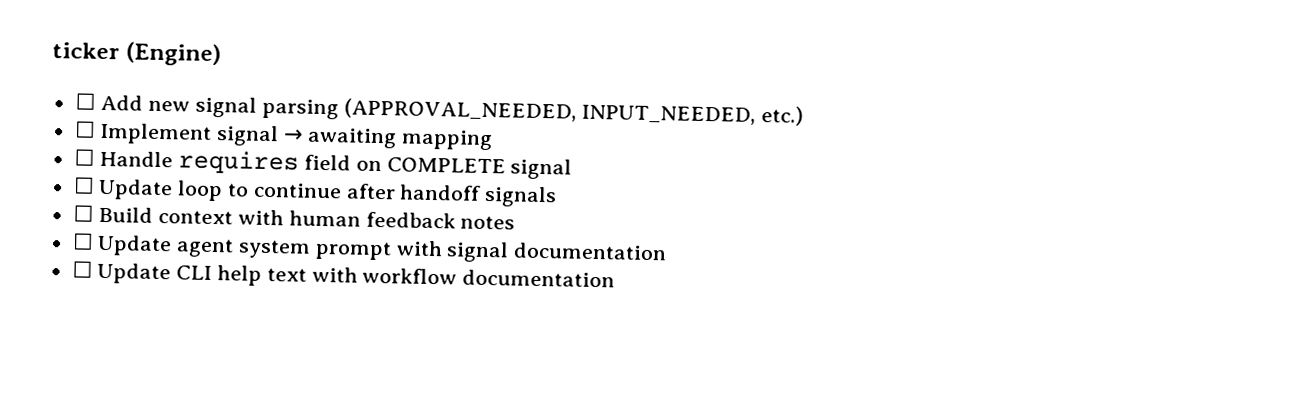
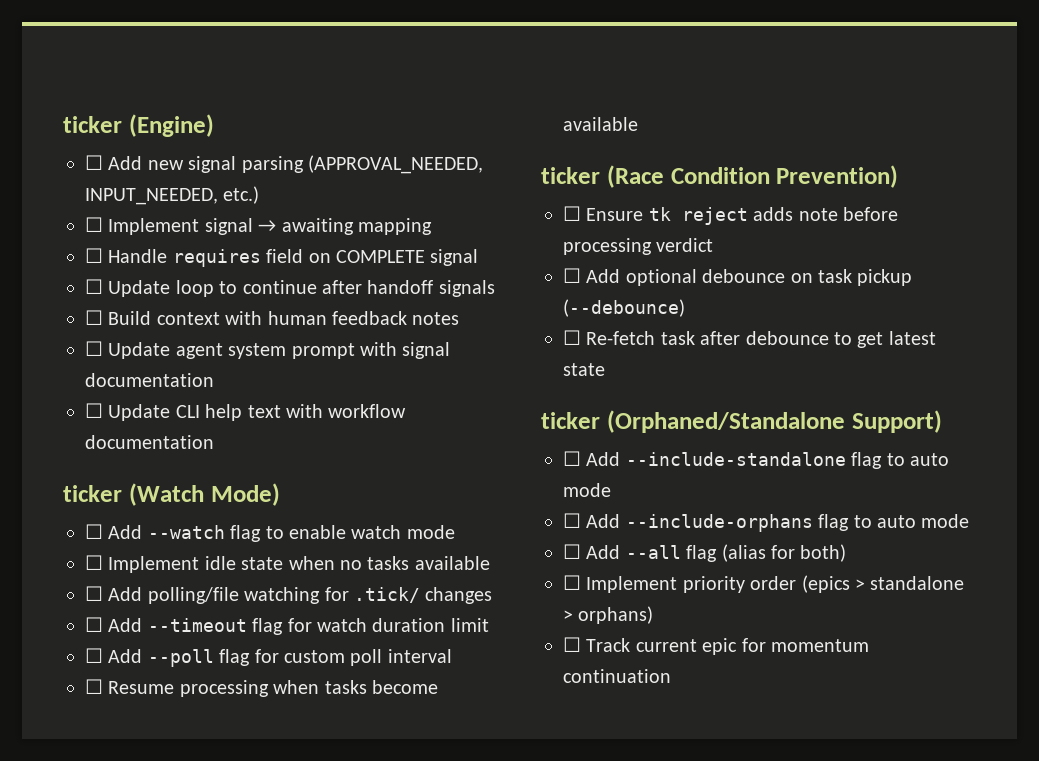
+ ticker (Watch Mode)
+ ☐ Add --watch flag to enable watch mode
+ ☐ Implement idle state when no tasks available
+ ☐ Add polling/file watching for .tick/ changes
+ ☐ Add --timeout flag for watch duration limit
+ ☐ Add --poll flag for custom poll interval
+ ☐ Resume processing when tasks become available
+ ticker (Race Condition Prevention)
+ ☐ Ensure tk reject adds note before processing verdict
+ ☐ Add optional debounce on task pickup (--debounce)
+ ☐ Re-fetch task after debounce to get latest state
+ ticker (Orphaned/Standalone Support)
+ ☐ Add --include-standalone flag to auto mode
+ ☐ Add --include-orphans flag to auto mode
+ ☐ Add --all flag (alias for both)
+ ☐ Implement priority order (epics > standalone > orphans)
+ ☐ Track current epic for momentum continuation

